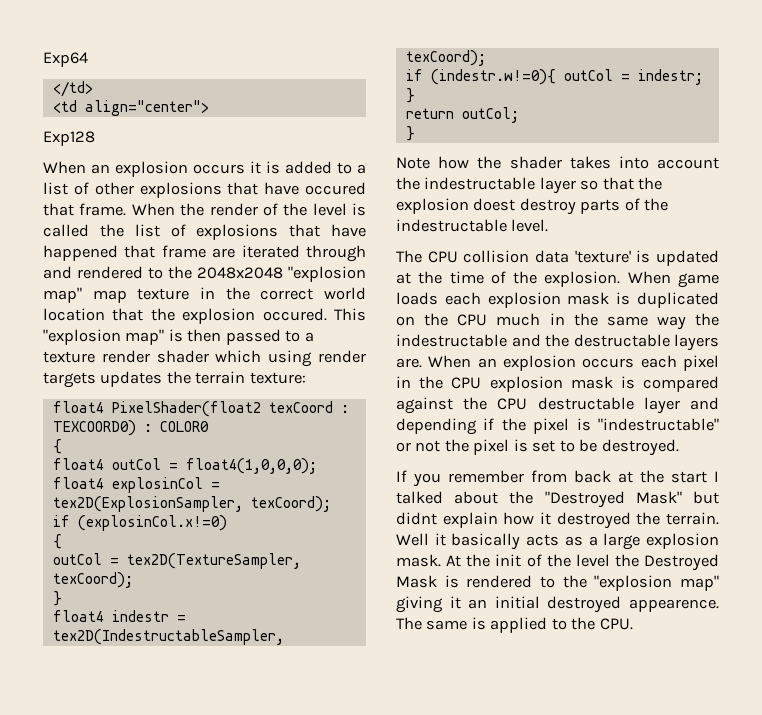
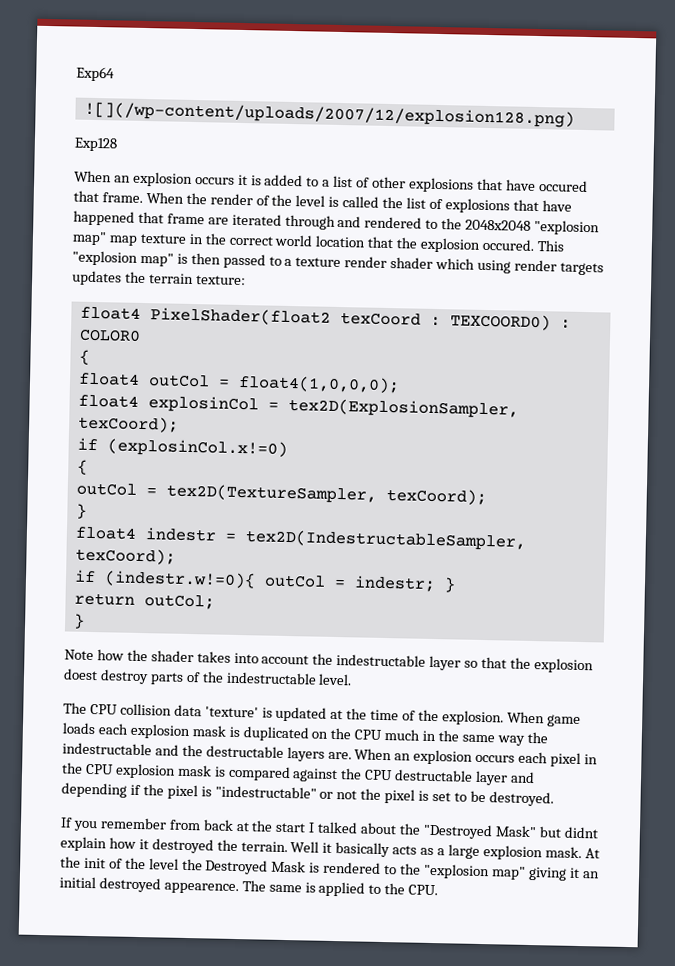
- </td>
- <td align="center">
+ ![](/wp-content/uploads/2007/12/explosion128.png)

